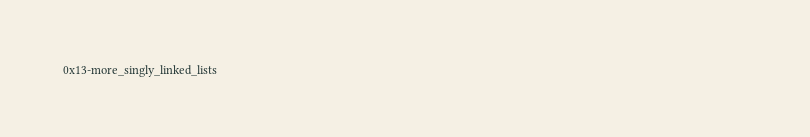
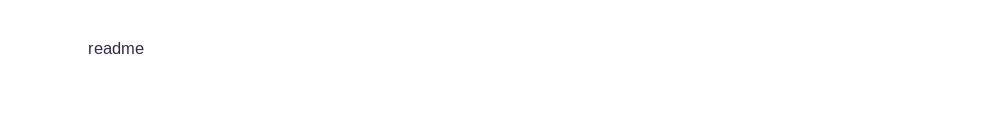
- 0x13-more_singly_linked_lists
+ readme

